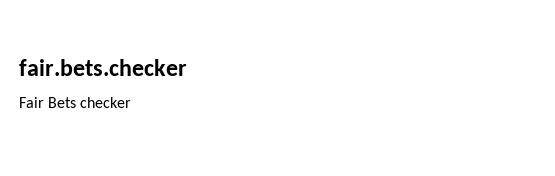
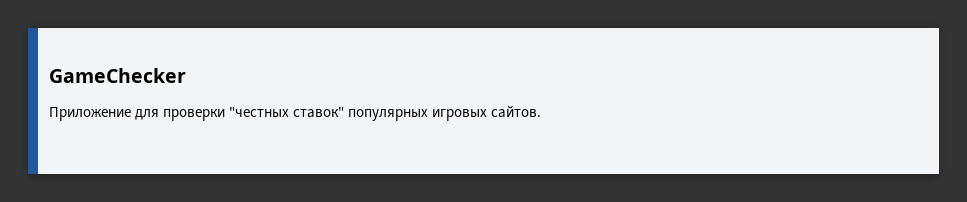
- fair.bets.checker
- Fair Bets checker
+ GameChecker
+ Приложение для проверки "честных ставок" популярных игровых сайтов.

